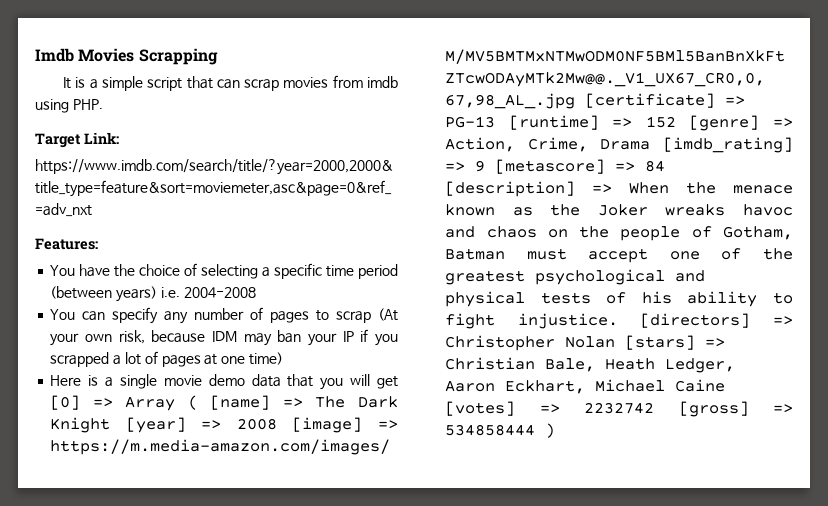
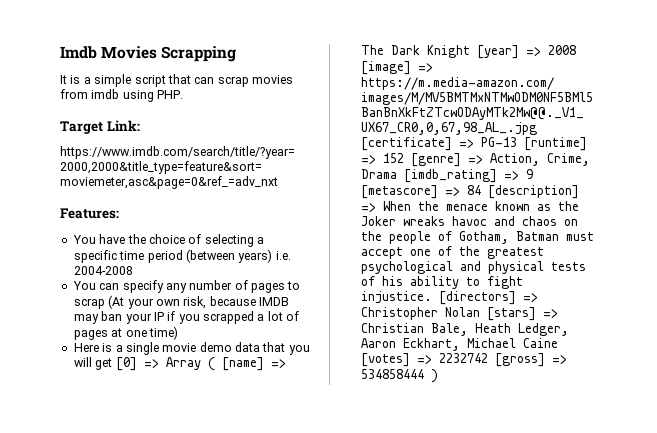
- You can specify any number of pages to scrap (At your own risk, because IDM may ban your IP if you scrapped a lot of pages at one time)
+ You can specify any number of pages to scrap (At your own risk, because IMDB may ban your IP if you scrapped a lot of pages at one time)

